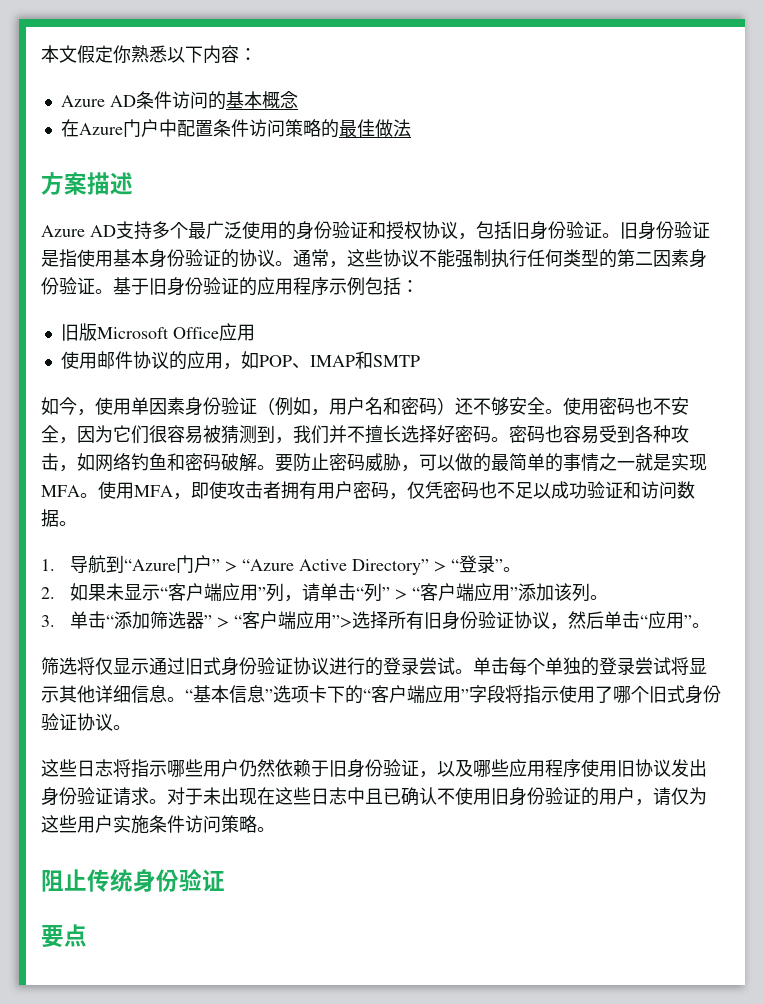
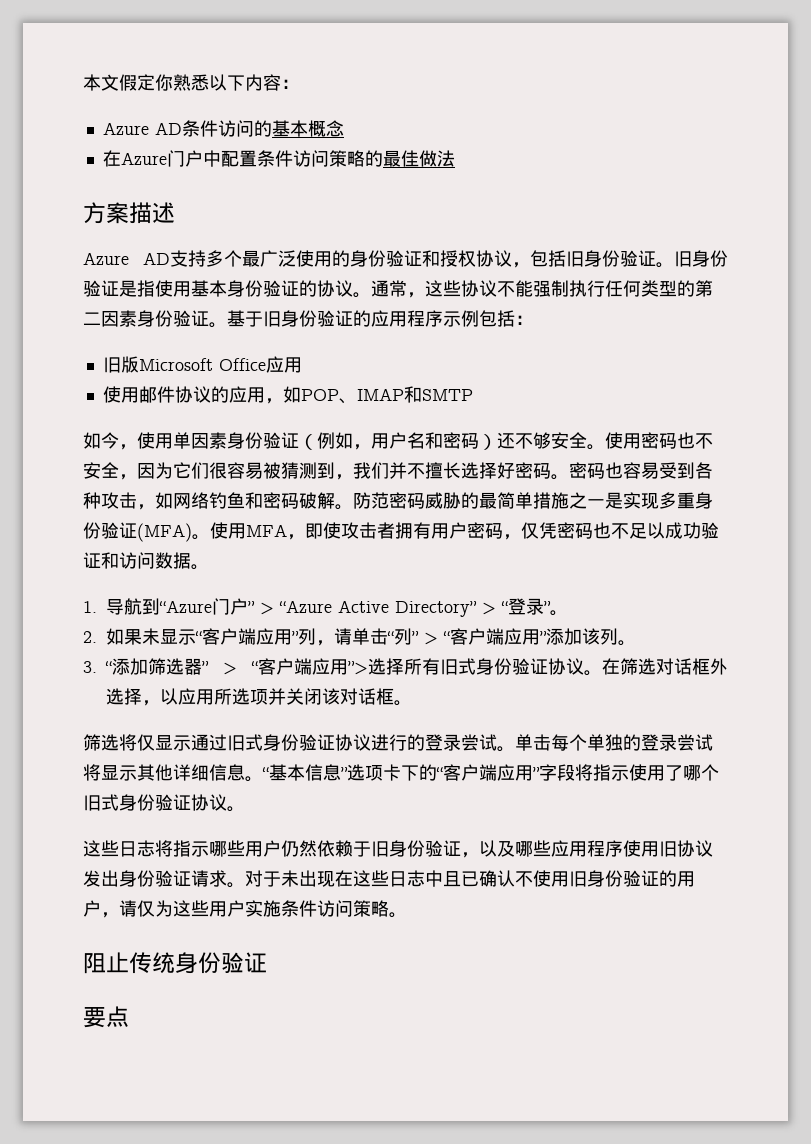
- 要防止密码威胁，可以做的最简单的事情之一就是实现MFA。
+ 防范密码威胁的最简单措施之一是实现多重身份验证(MFA)。
- 3.单击“添加筛选器” > “客户端应用”>选择所有旧身份验证协议，然后单击“应用”。
+ 3. “添加筛选器” > “客户端应用”>选择所有旧式身份验证协议。在筛选对话框外选择，以应用所选项并关闭该对话框。

